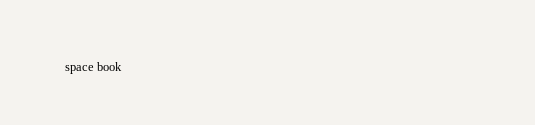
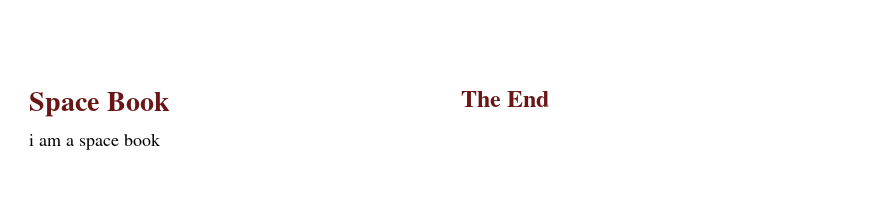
- space book
+ Space Book
+ i am a space book
+ The End

